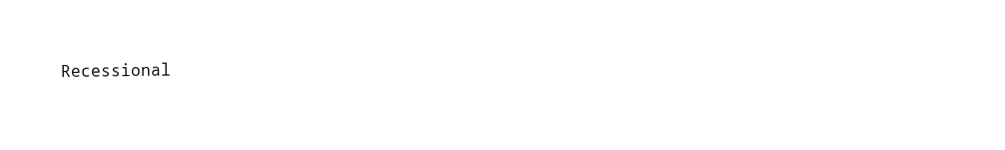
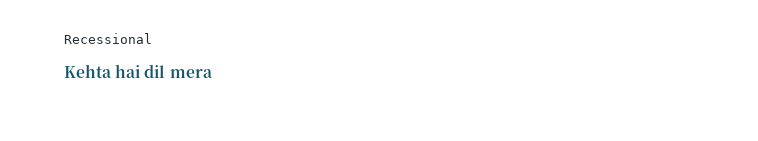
+ Kehta hai dil mera

